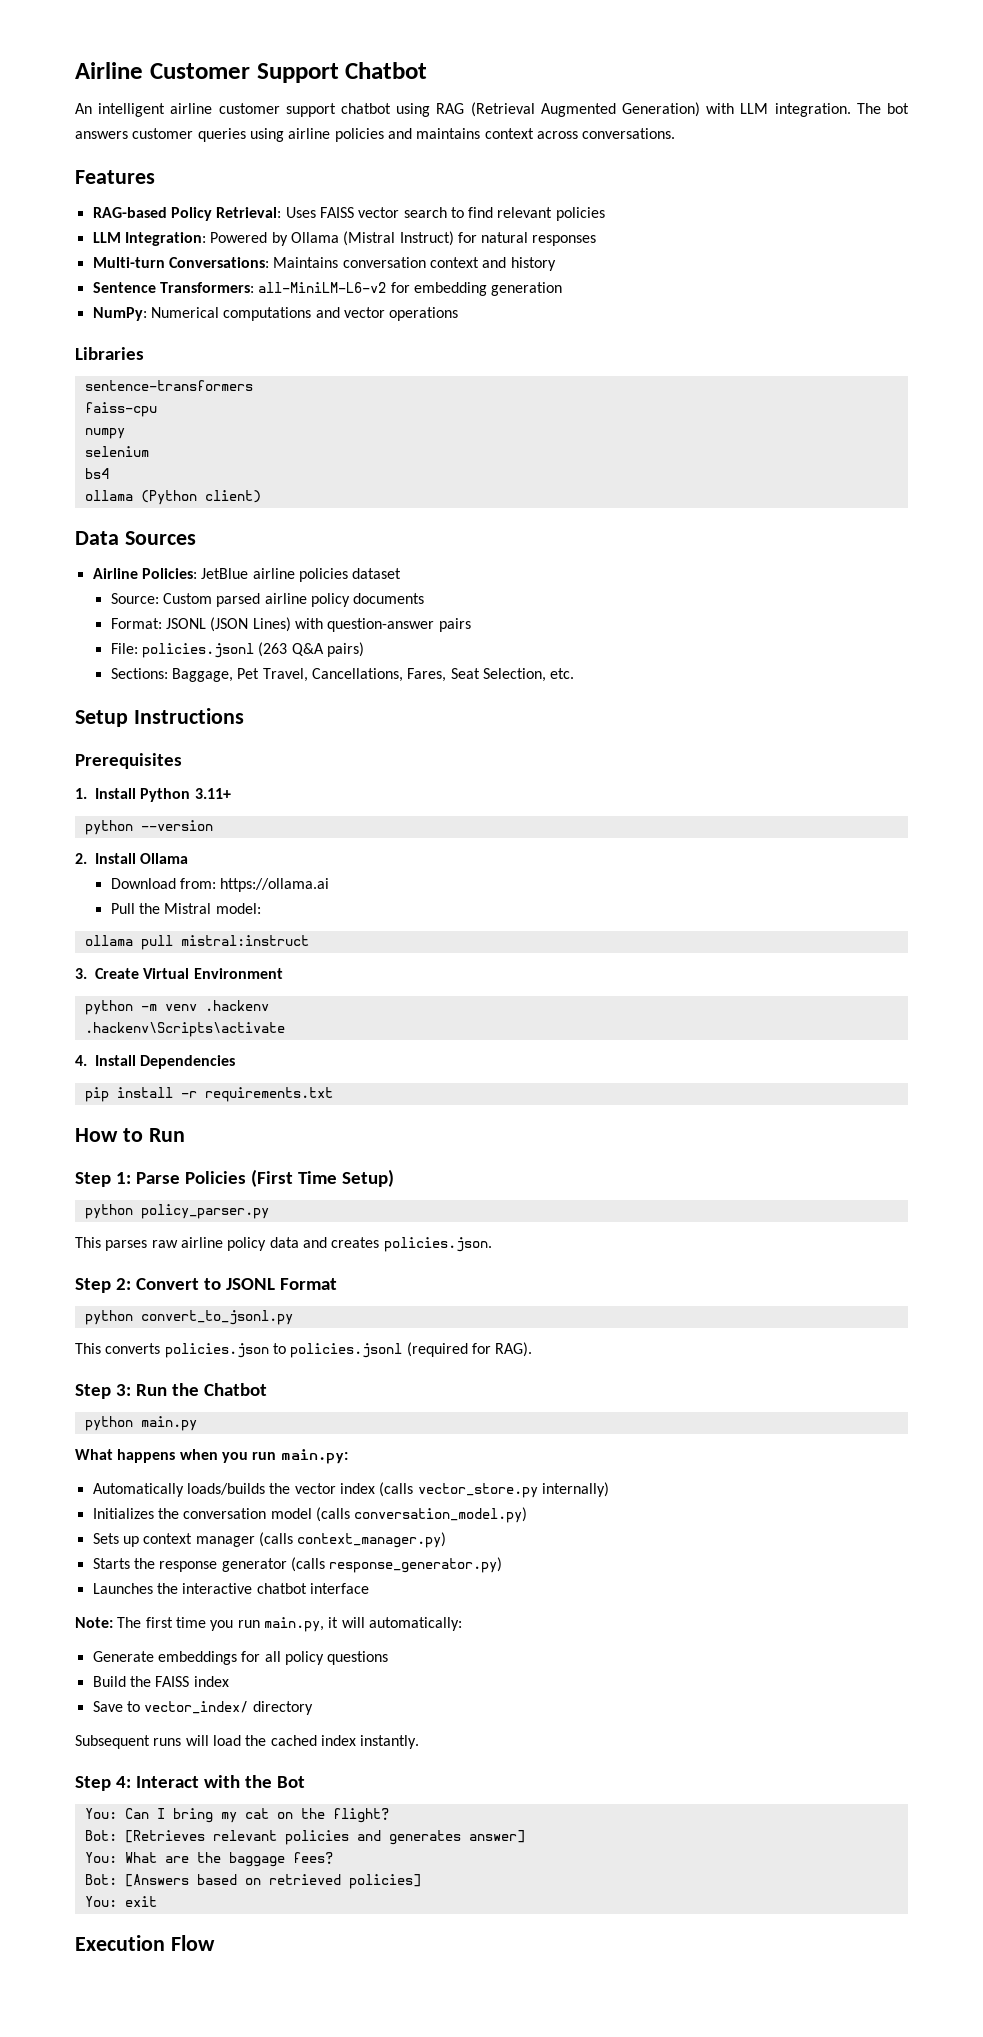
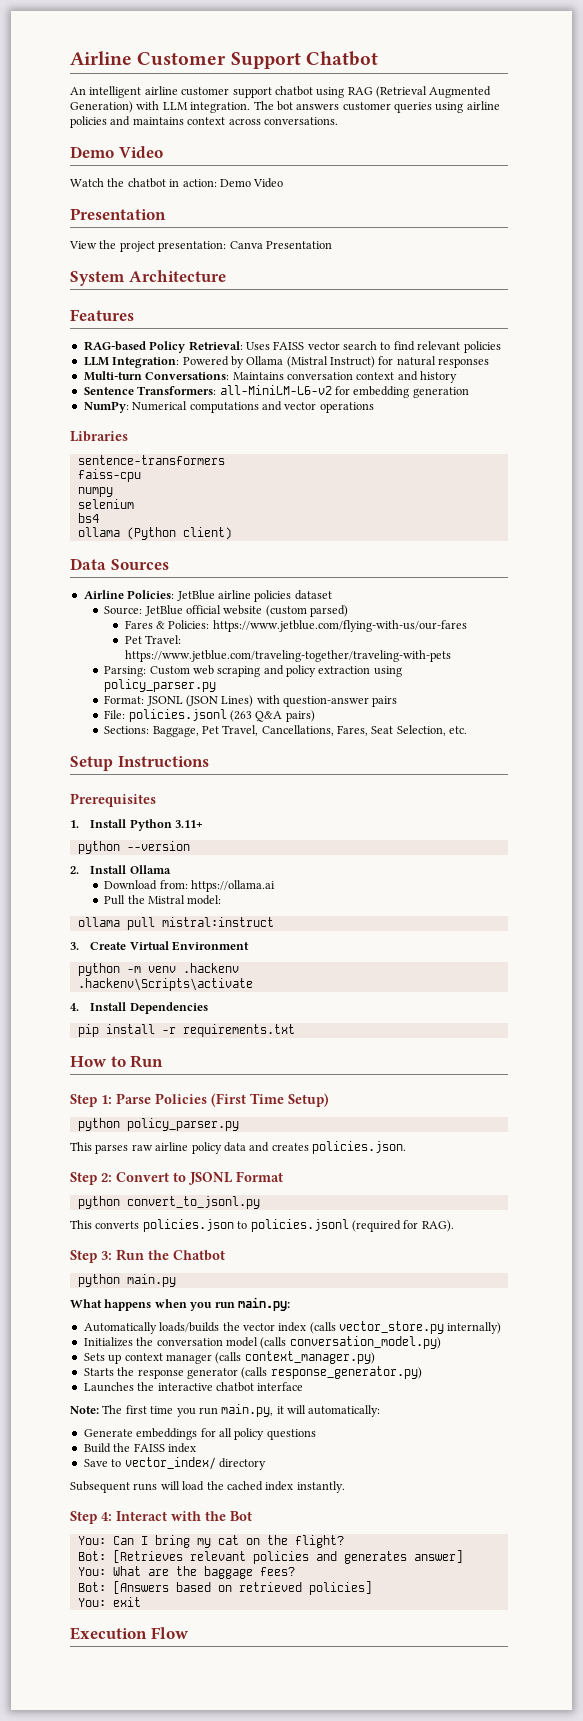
  The bot answers customer queries using airline policies and maintains context across conversations.
+ Demo Video
+ Watch the chatbot in action: Demo Video
+ Presentation
+ View the project presentation: Canva Presentation
+ System Architecture
- Source: Custom parsed airline policy documents
+ Source: JetBlue official website (custom parsed)
+ Fares & Policies: https://www.jetblue.com/flying-with-us/our-fares
+ Pet Travel: https://www.jetblue.com/traveling-together/traveling-with-pets
+ Parsing: Custom web scraping and policy extraction using policy_parser.py

